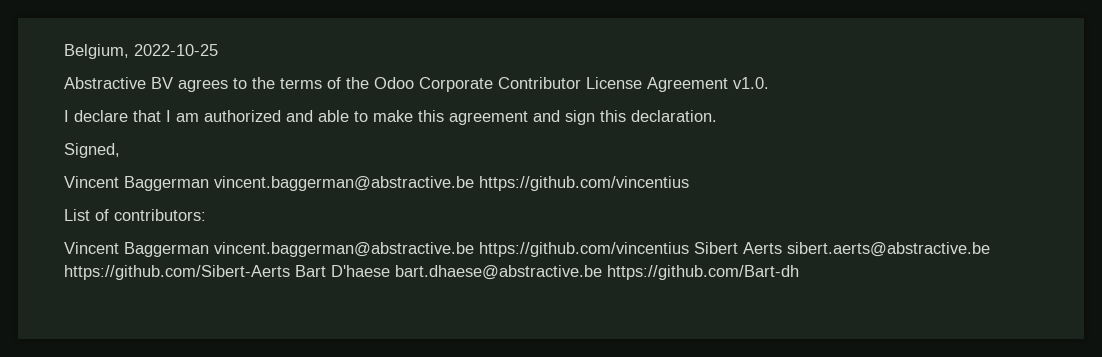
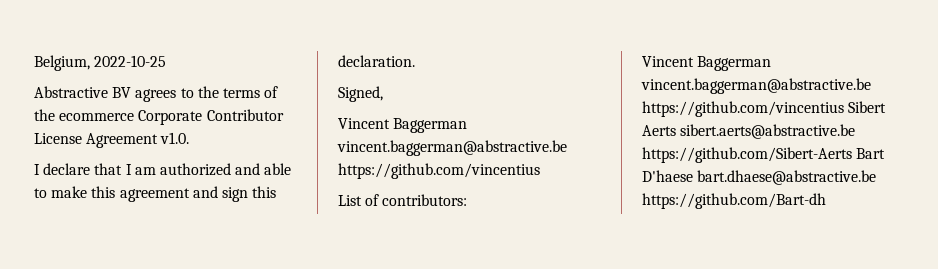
- Abstractive BV agrees to the terms of the Odoo Corporate Contributor License Agreement v1.0.
+ Abstractive BV agrees to the terms of the ecommerce Corporate Contributor License Agreement v1.0.

